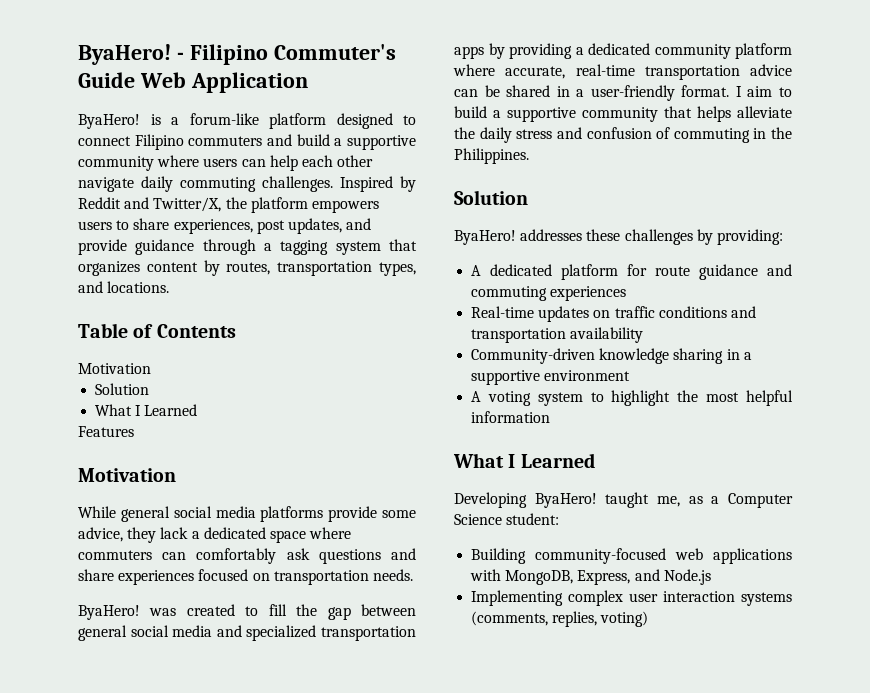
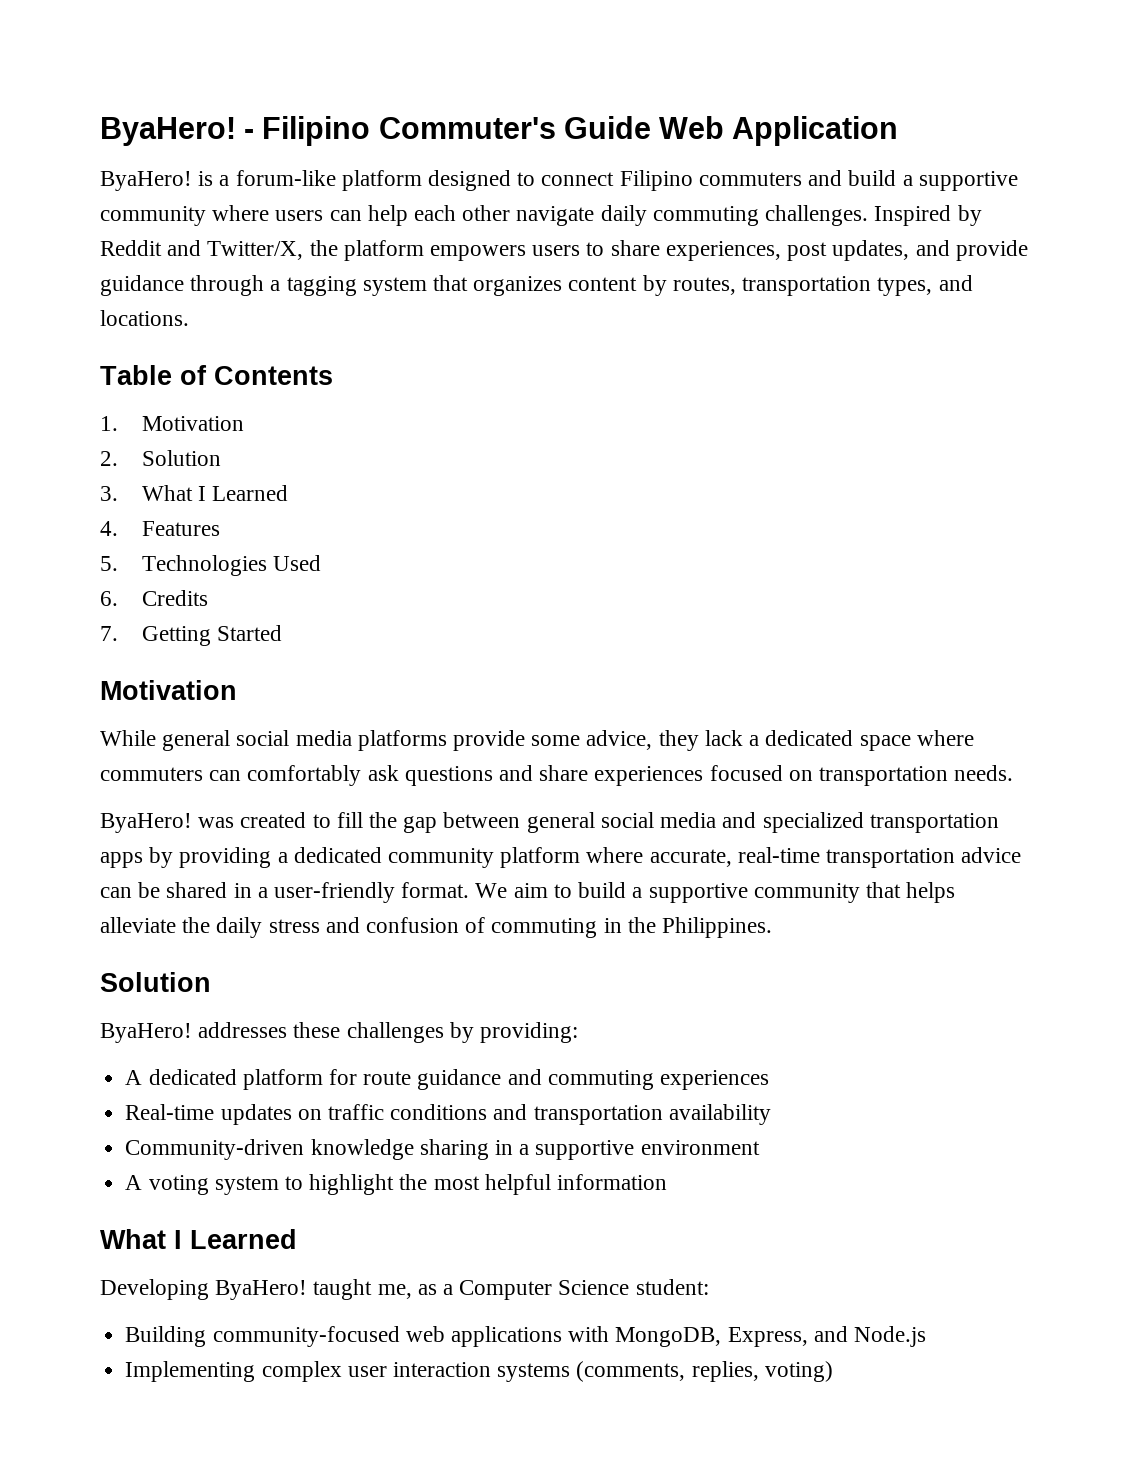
  Table of Contents
- Motivation
- Solution
- What I Learned
- Features
+ 1. Motivation
+ 2. Solution
+ 3. What I Learned
+ 4. Features
+ 5. Technologies Used
+ 6. Credits
+ 7. Getting Started
- I aim to build a supportive community that helps alleviate the daily stress and confusion of commuting in the Philippines.
+ We aim to build a supportive community that helps alleviate the daily stress and confusion of commuting in the Philippines.

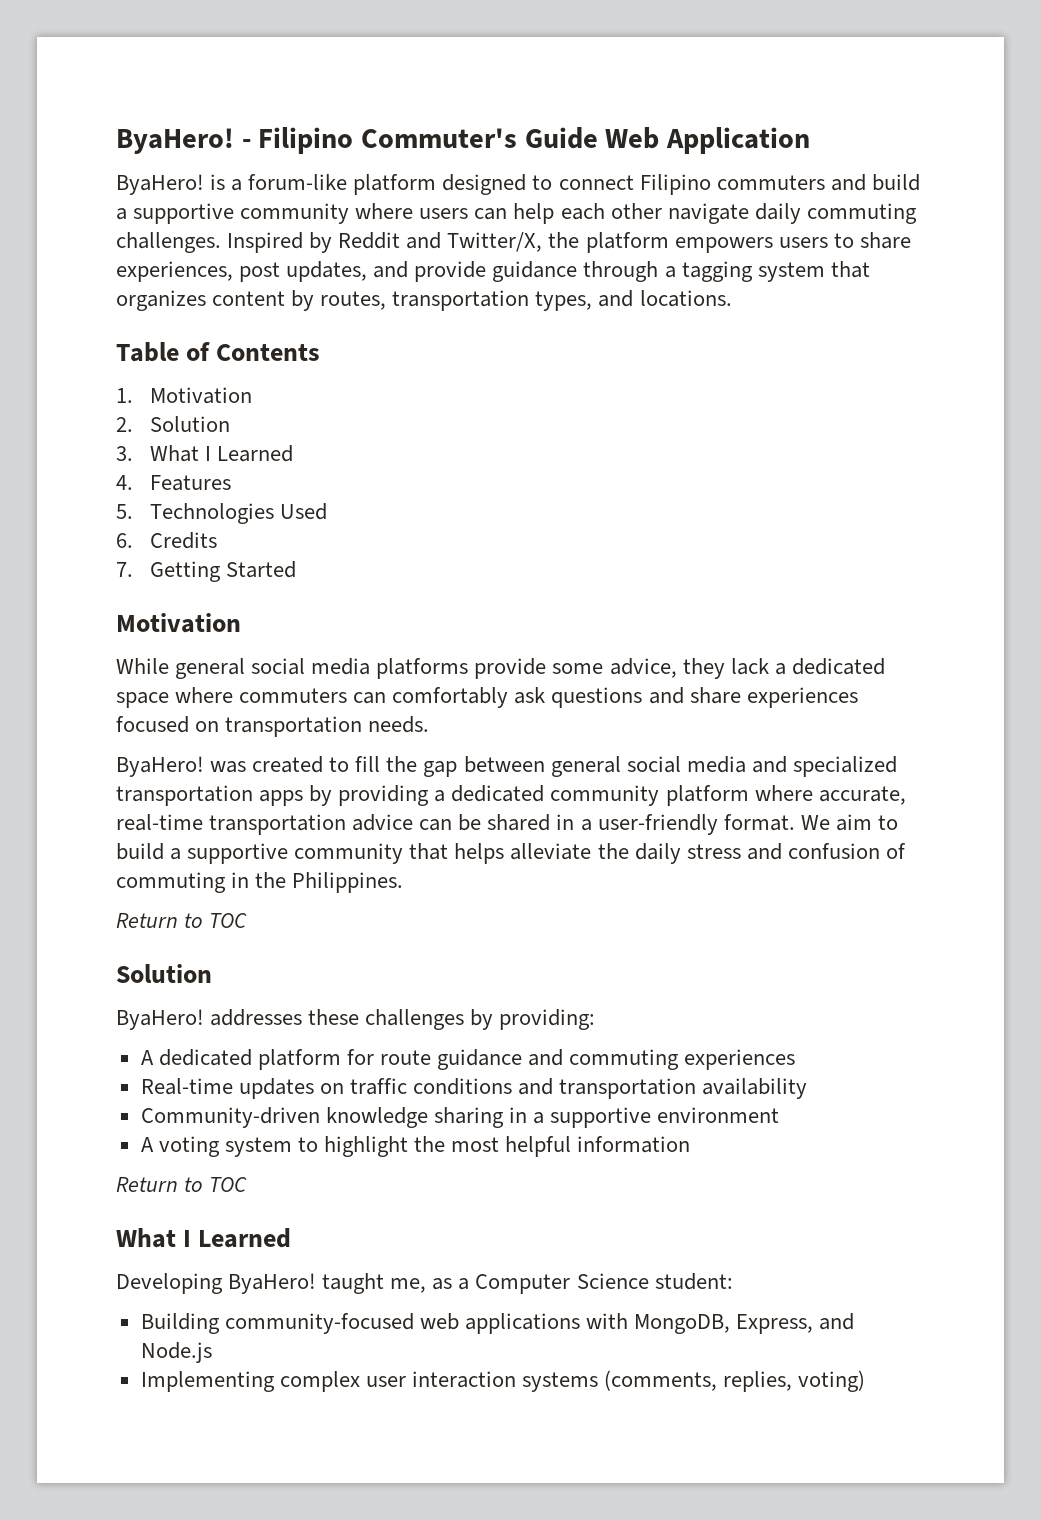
  We aim to build a supportive community that helps alleviate the daily stress and confusion of commuting in the Philippines.
+ Return to TOC
  A voting system to highlight the most helpful information
+ Return to TOC

